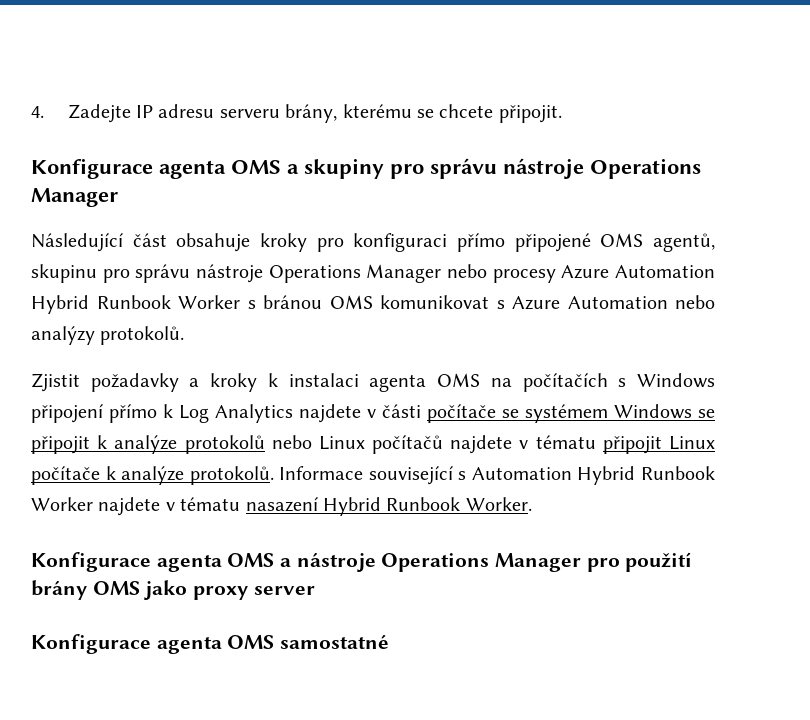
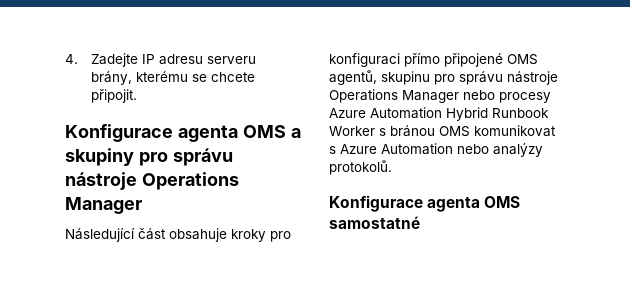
- Zjistit požadavky a kroky k instalaci agenta OMS na počítačích s Windows připojení přímo k Log Analytics najdete v části počítače se systémem Windows se připojit k analýze protokolů nebo Linux počítačů najdete v tématu připojit Linux počítače k analýze protokolů. Informace související s Automation Hybrid Runbook Worker najdete v tématu nasazení Hybrid Runbook Worker.
- Konfigurace agenta OMS a nástroje Operations Manager pro použití brány OMS jako proxy server

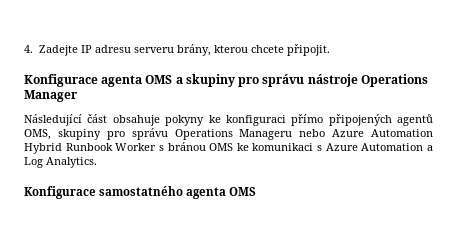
- 4. Zadejte IP adresu serveru brány, kterému se chcete připojit.
+ 4. Zadejte IP adresu serveru brány, kterou chcete připojit.
- Následující část obsahuje kroky pro konfiguraci přímo připojené OMS agentů, skupinu pro správu nástroje Operations Manager nebo procesy Azure Automation Hybrid Runbook Worker s bránou OMS komunikovat s Azure Automation nebo analýzy protokolů.
- Konfigurace agenta OMS samostatné
+ Následující část obsahuje pokyny ke konfiguraci přímo připojených agentů OMS, skupiny pro správu Operations Manageru nebo Azure Automation Hybrid Runbook Worker s bránou OMS ke komunikaci s Azure Automation a Log Analytics.
+ Konfigurace samostatného agenta OMS

